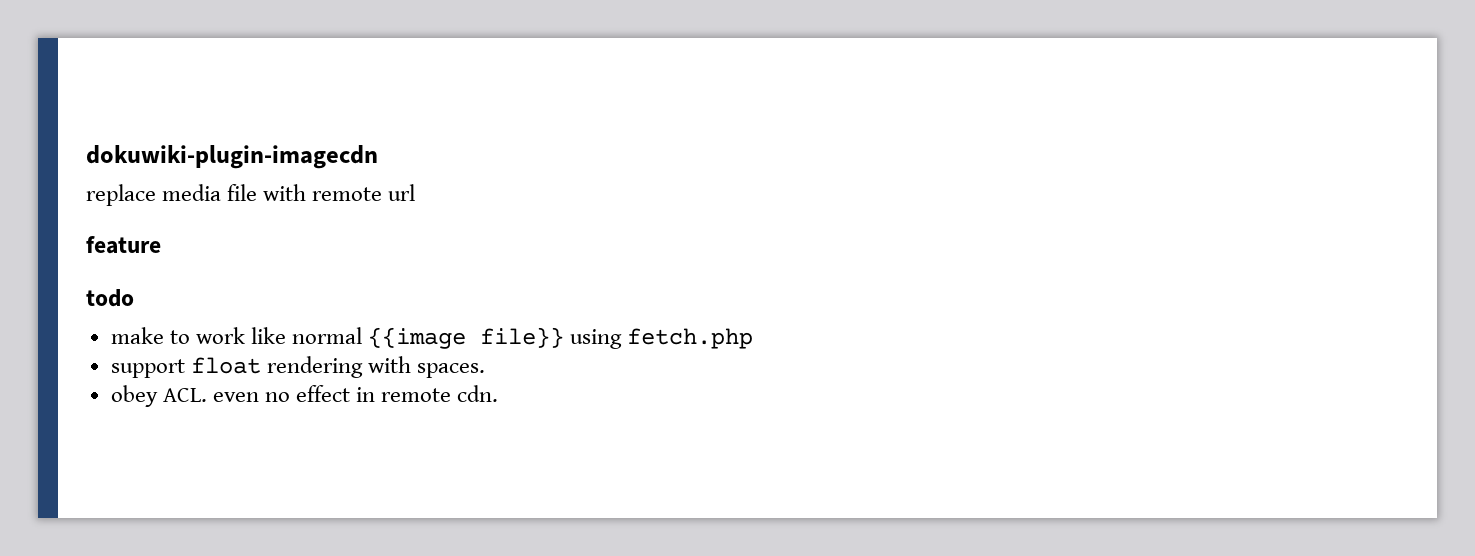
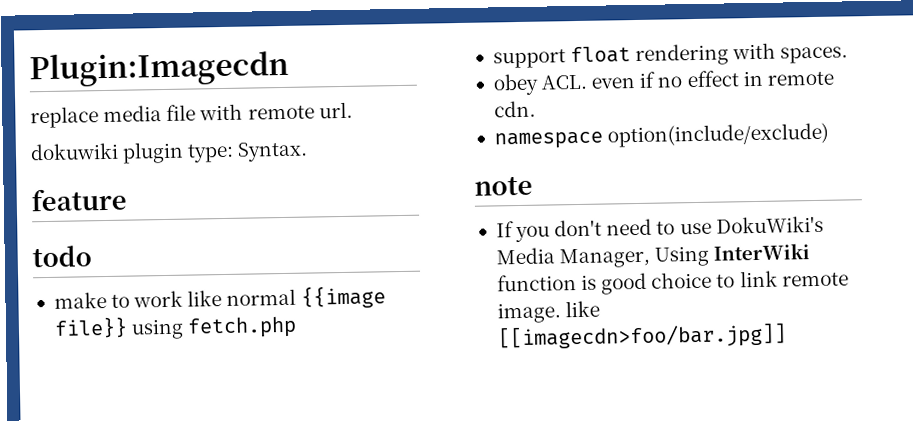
- dokuwiki-plugin-imagecdn
+ Plugin:Imagecdn
- replace media file with remote url
+ replace media file with remote url.
+ dokuwiki plugin type: Syntax.
- obey ACL. even no effect in remote cdn.
+ obey ACL. even if no effect in remote cdn.
+ namespace option(include/exclude)
+ note
+ If you don't need to use DokuWiki's Media Manager, Using InterWiki function is good choice to link remote image. like [[imagecdn>foo/bar.jpg]]

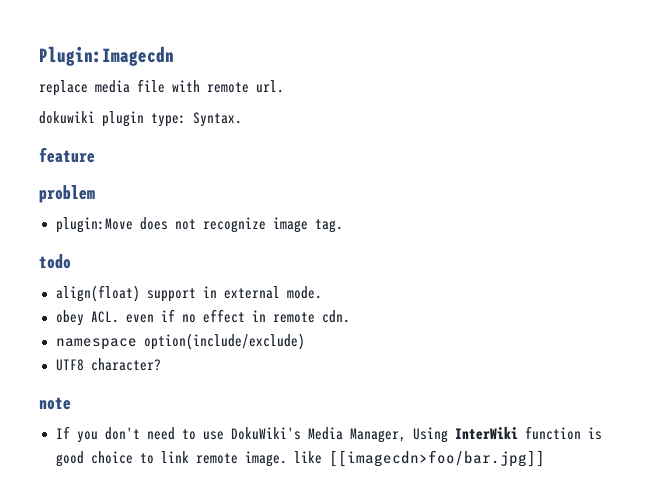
+ problem
+ plugin:Move does not recognize image tag.
  todo
- make to work like normal {{image file}} using fetch.php
- support float rendering with spaces.
+ align(float) support in external mode.
+ UTF8 character?

